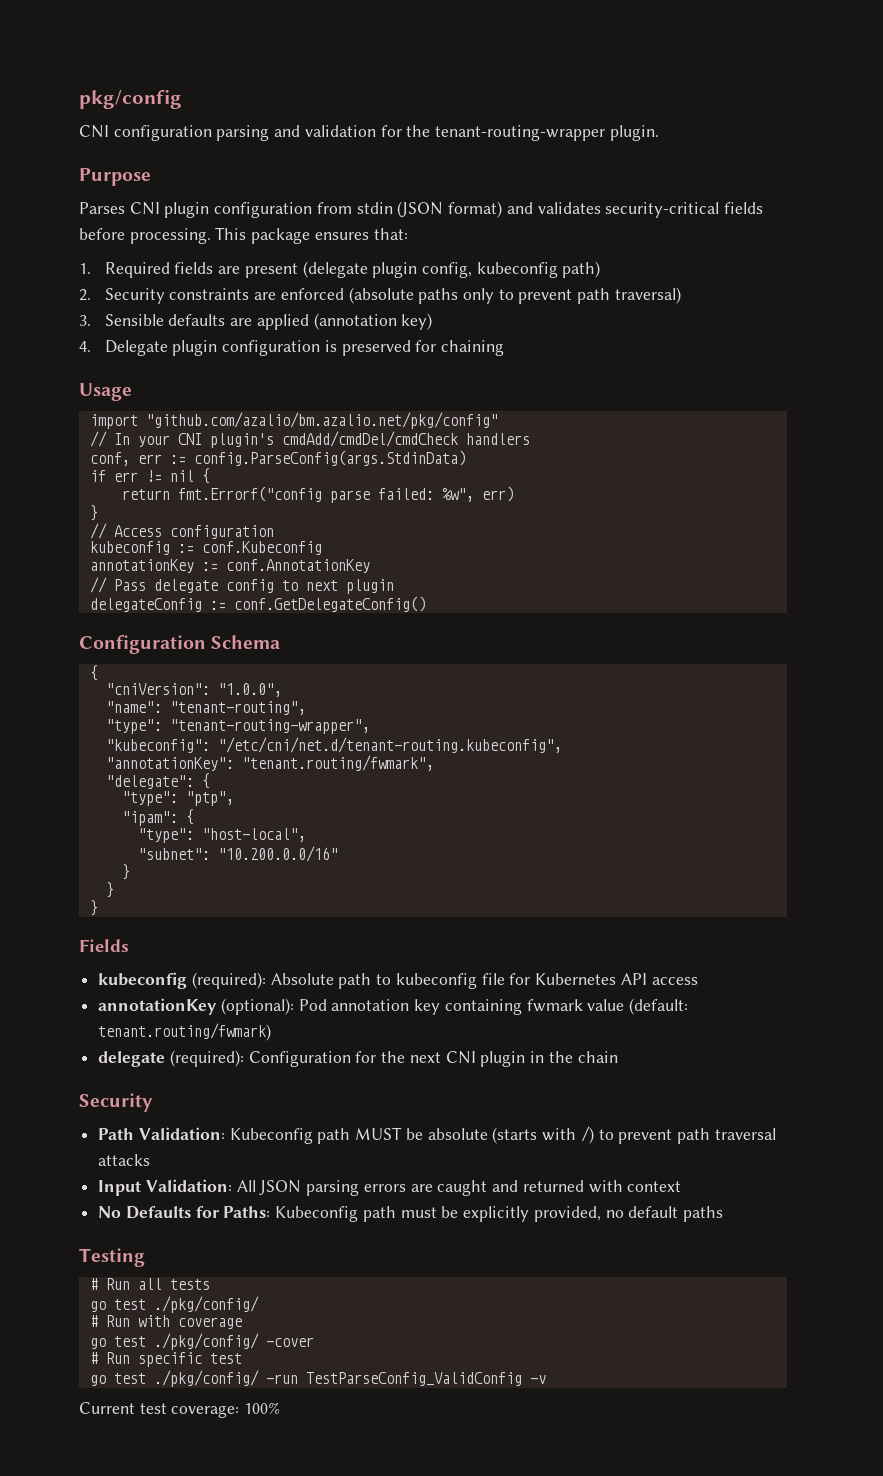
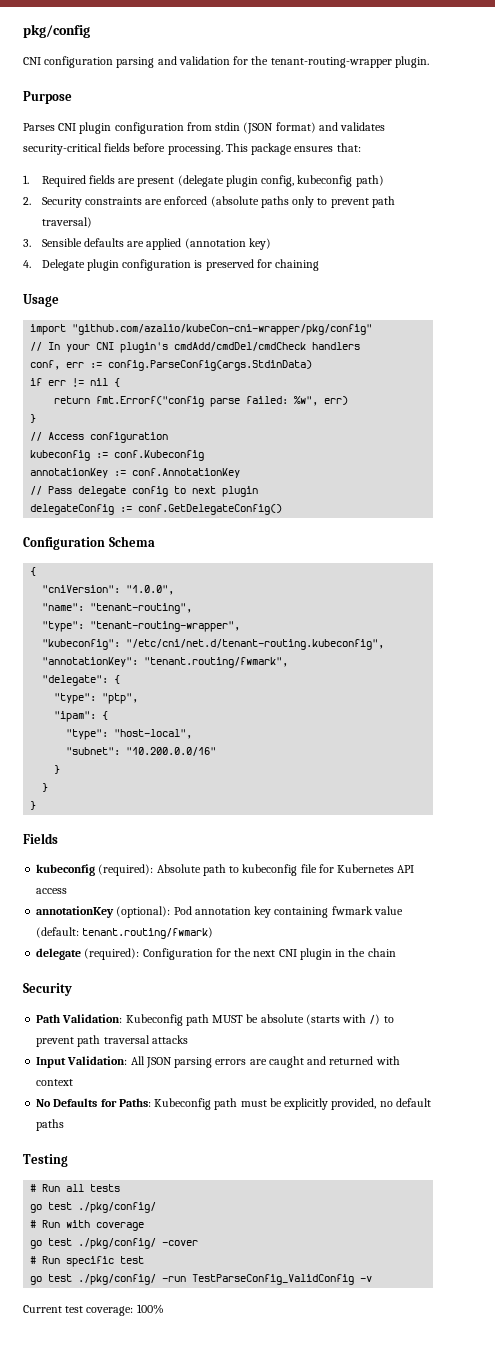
- import "github.com/azalio/bm.azalio.net/pkg/config"
+ import "github.com/azalio/kubeCon-cni-wrapper/pkg/config"

